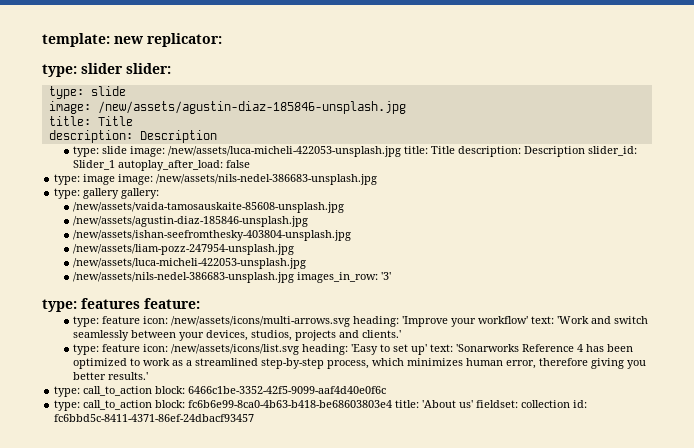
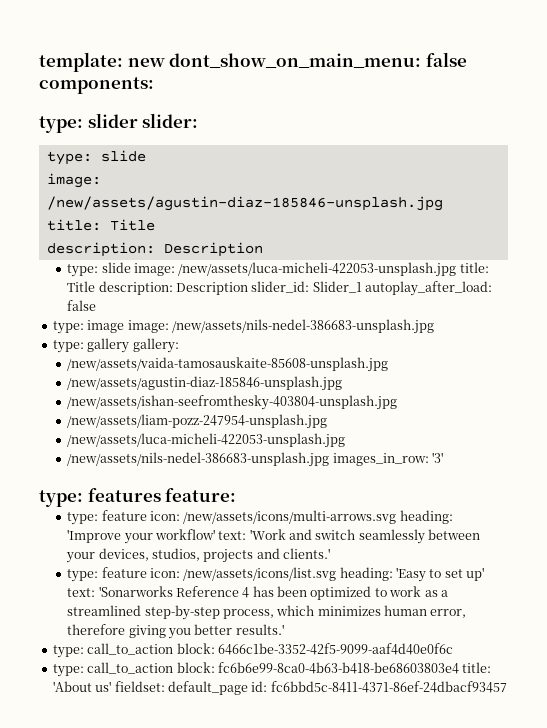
- template: new replicator:
+ template: new dont_show_on_main_menu: false components:
- type: call_to_action block: fc6b6e99-8ca0-4b63-b418-be68603803e4 title: 'About us' fieldset: collection id: fc6bbd5c-8411-4371-86ef-24dbacf93457
+ type: call_to_action block: fc6b6e99-8ca0-4b63-b418-be68603803e4 title: 'About us' fieldset: default_page id: fc6bbd5c-8411-4371-86ef-24dbacf93457

